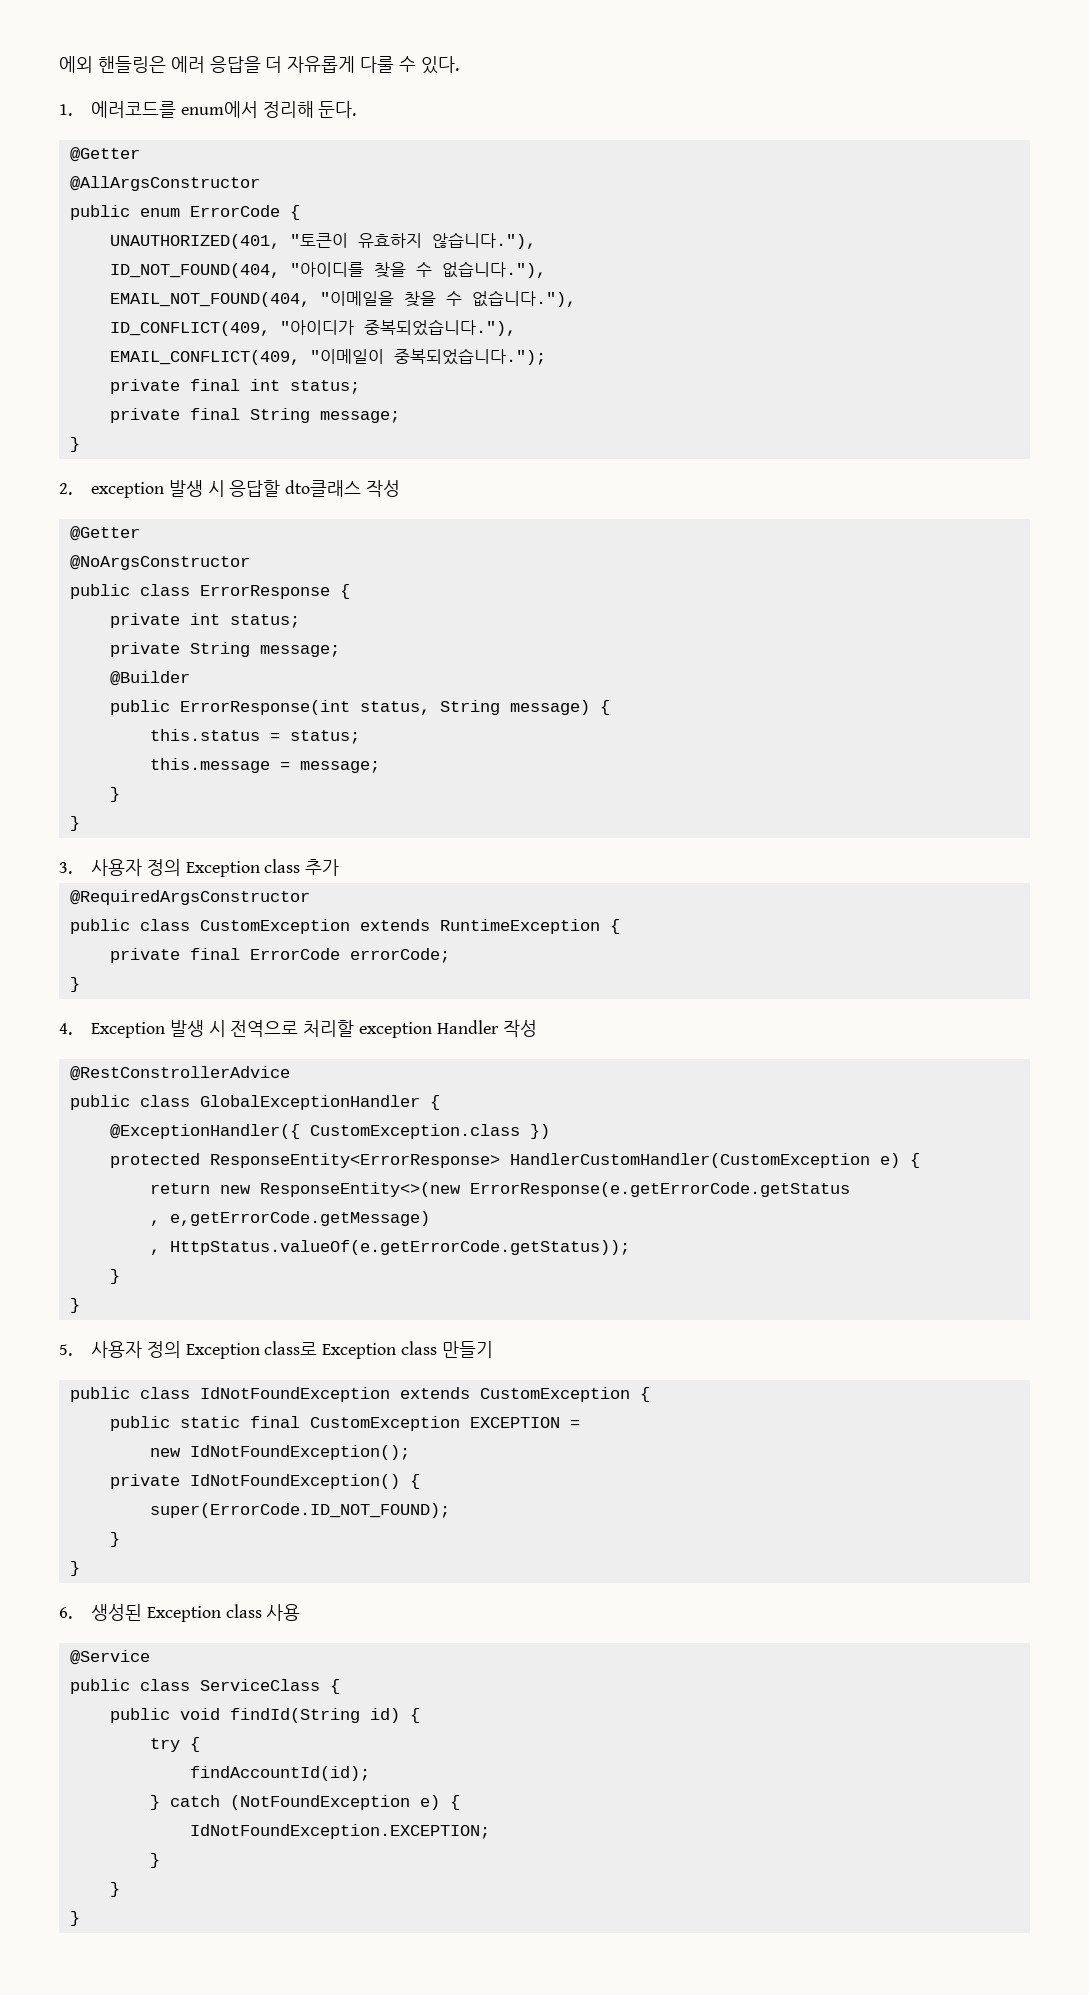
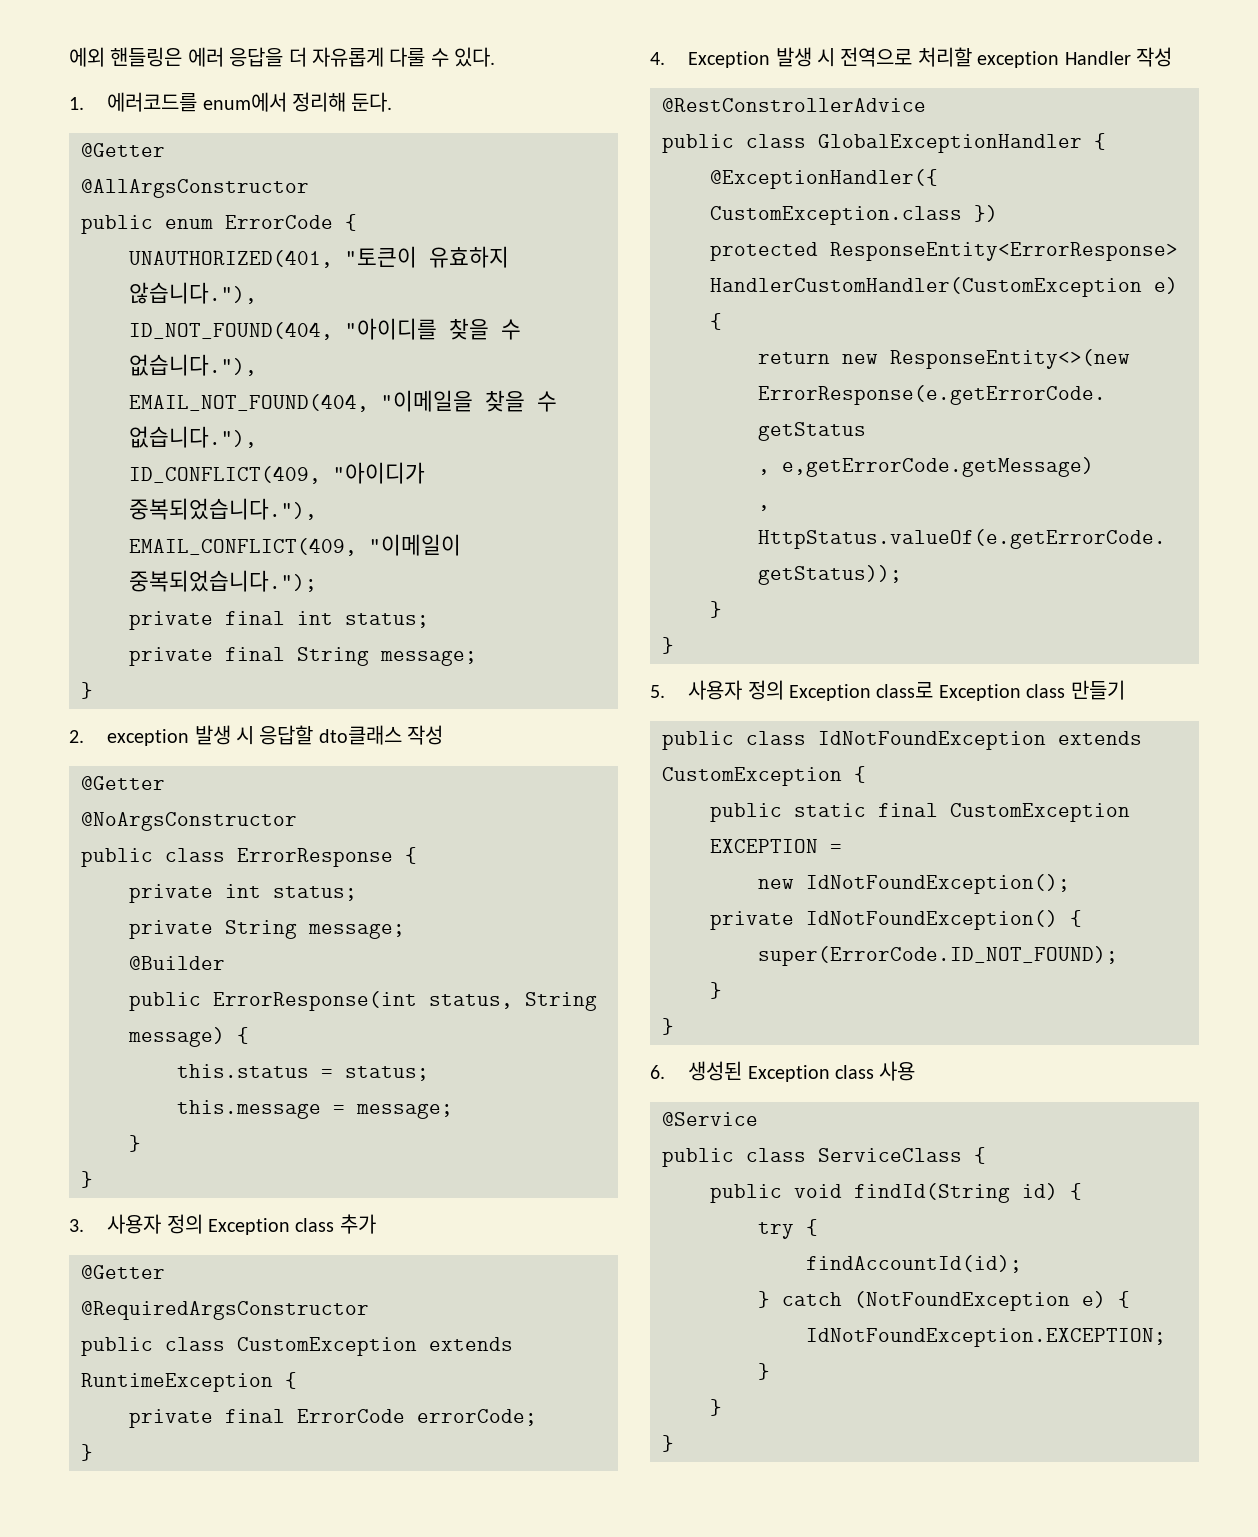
  3. 사용자 정의 Exception class 추가
+ @Getter

